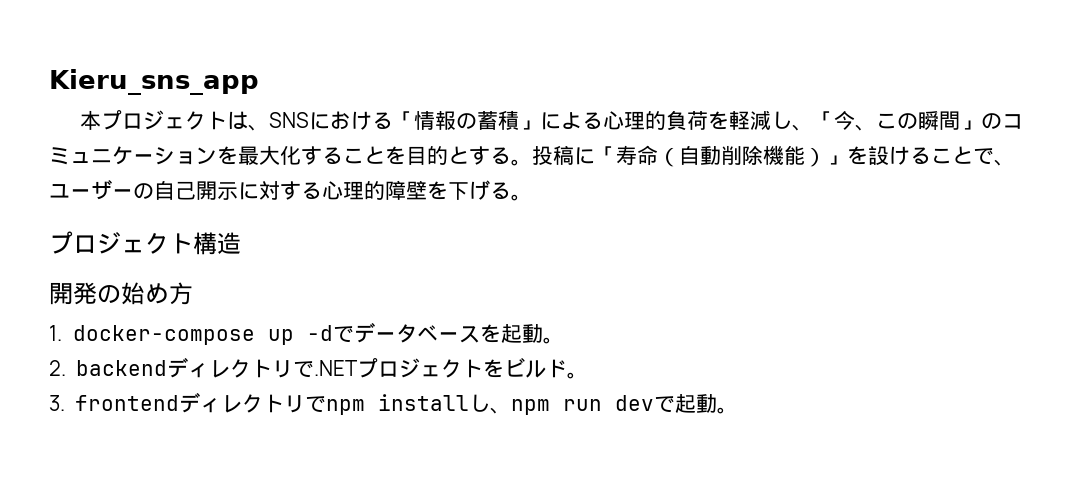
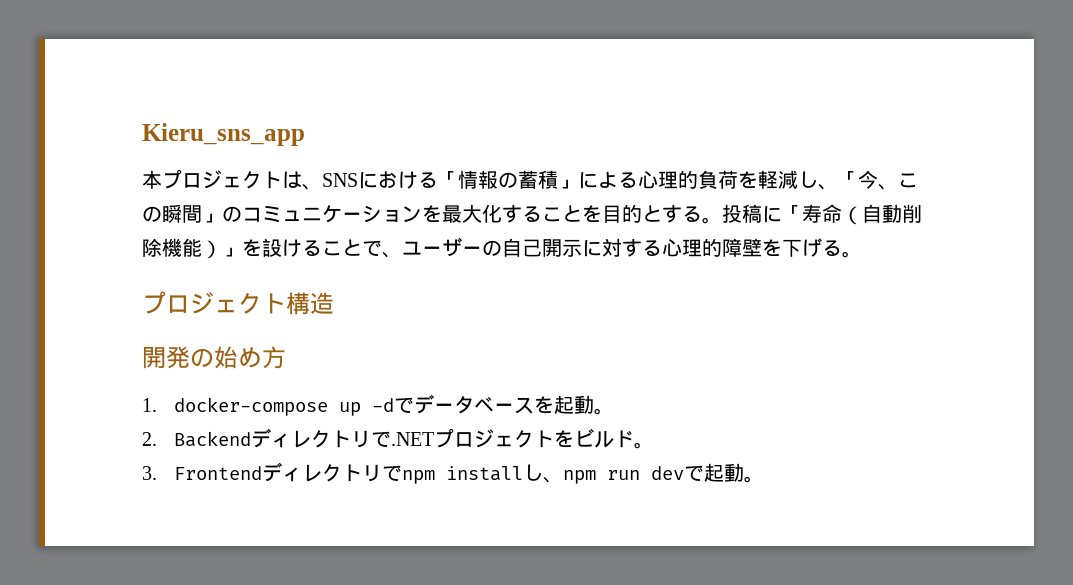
- 2. backendディレクトリで.NETプロジェクトをビルド。
+ 2. Backendディレクトリで.NETプロジェクトをビルド。
- 3. frontendディレクトリでnpm installし、npm run devで起動。
+ 3. Frontendディレクトリでnpm installし、npm run devで起動。

